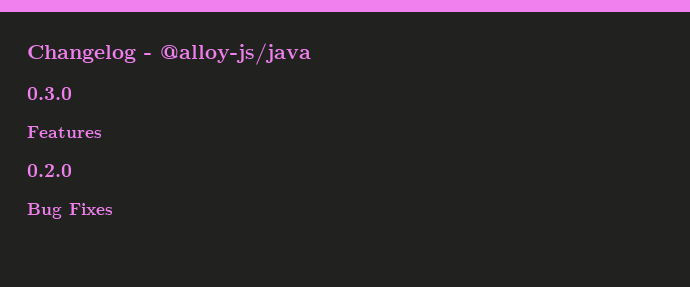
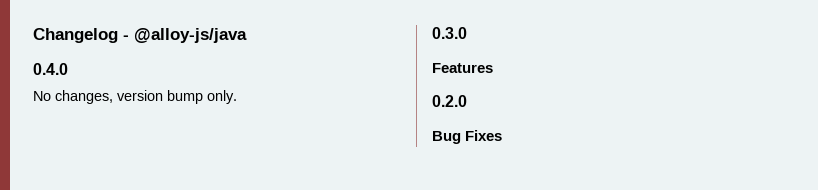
+ 0.4.0
+ No changes, version bump only.

